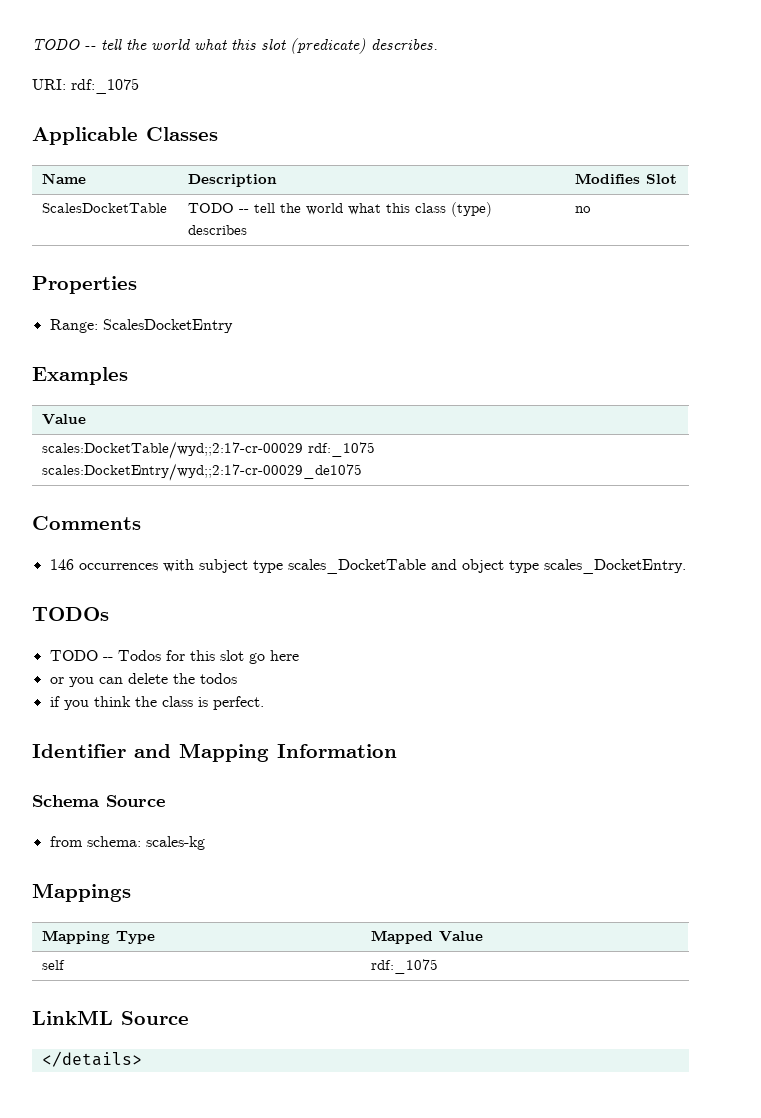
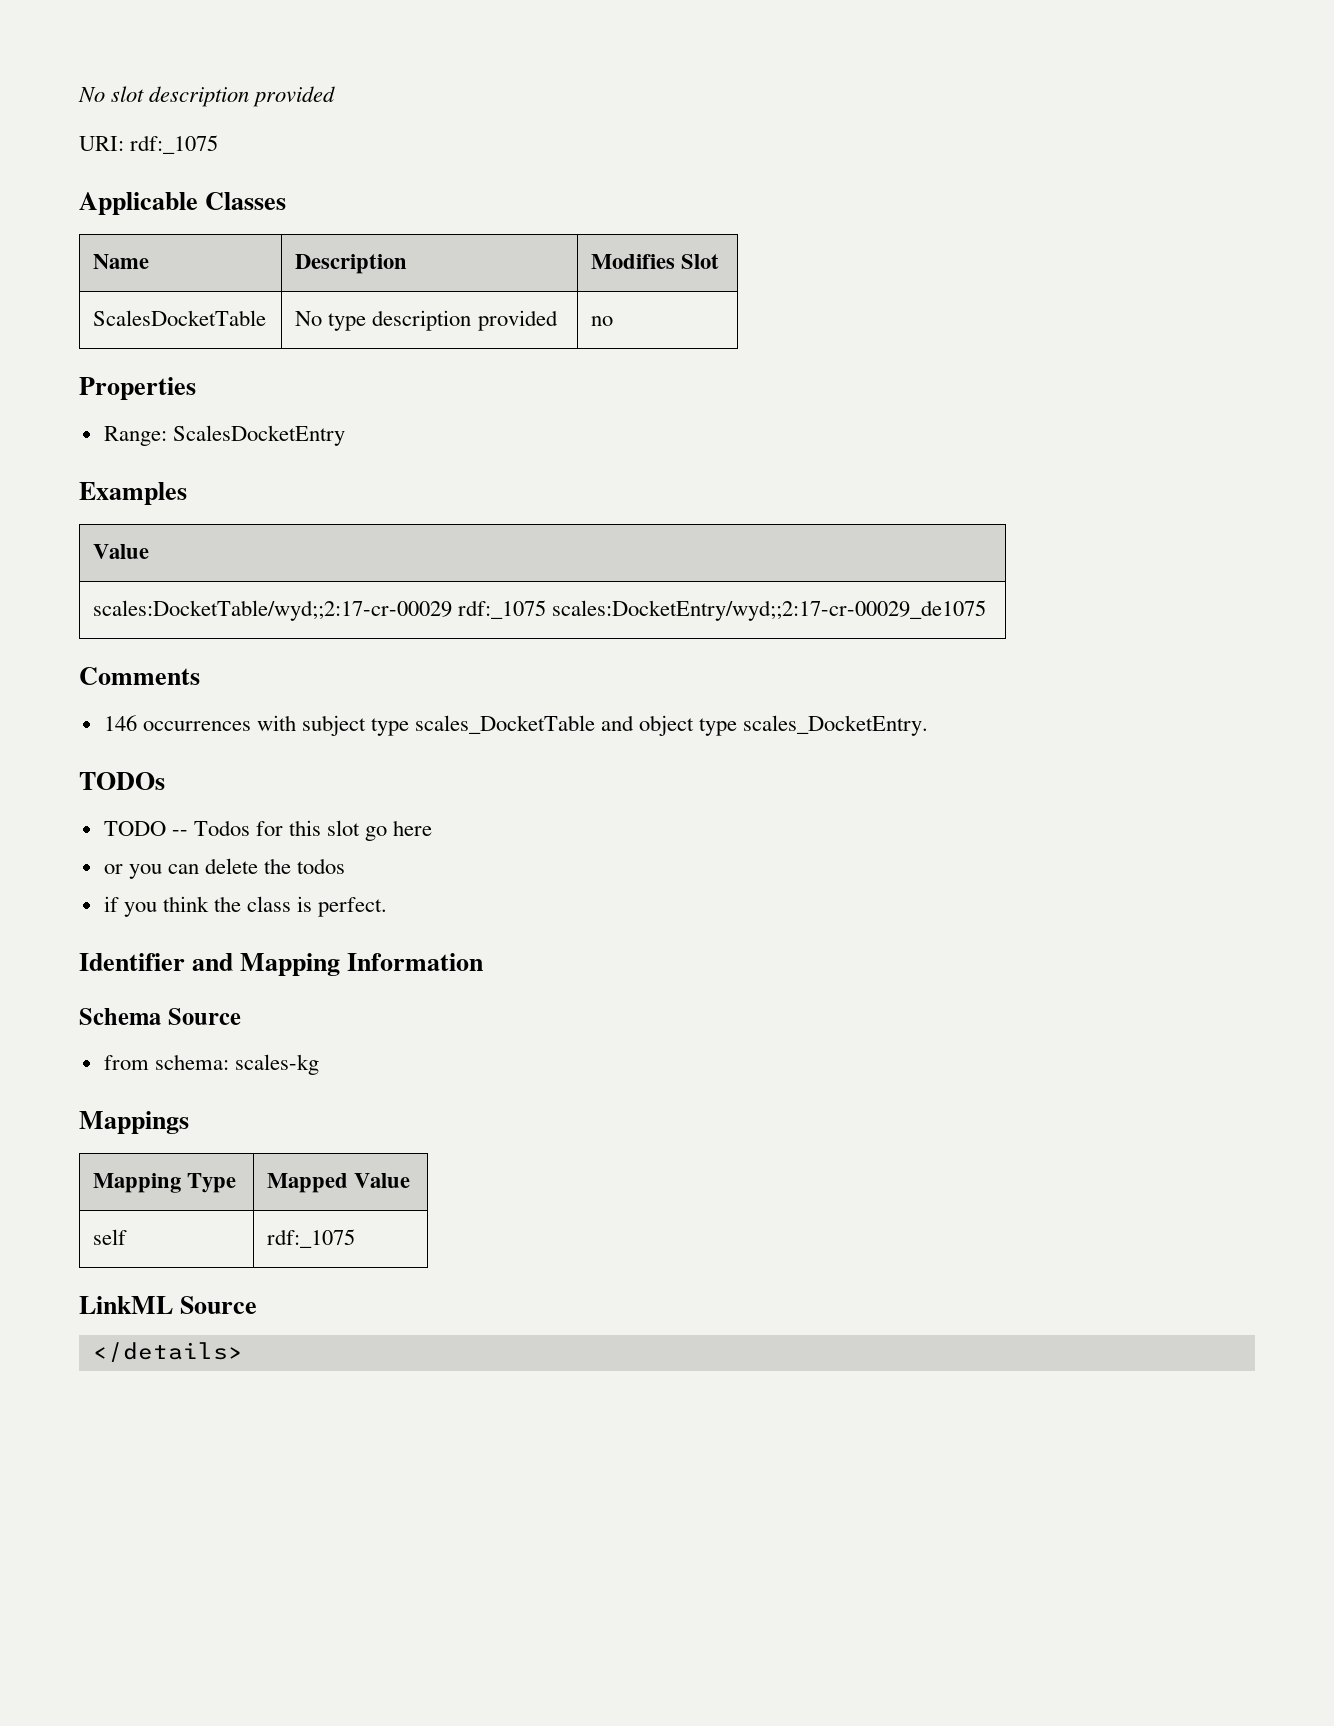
- TODO -- tell the world what this slot (predicate) describes.
+ No slot description provided
- ScalesDocketTable | TODO -- tell the world what this class (type) describes | no
+ ScalesDocketTable | No type description provided | no

